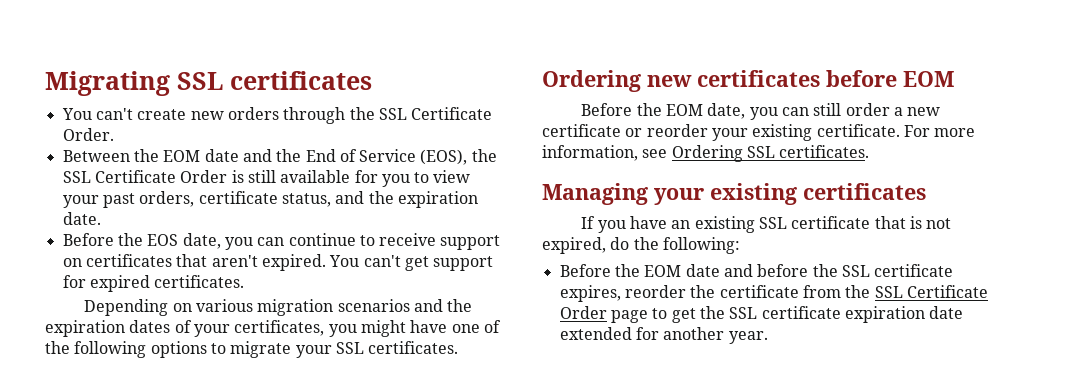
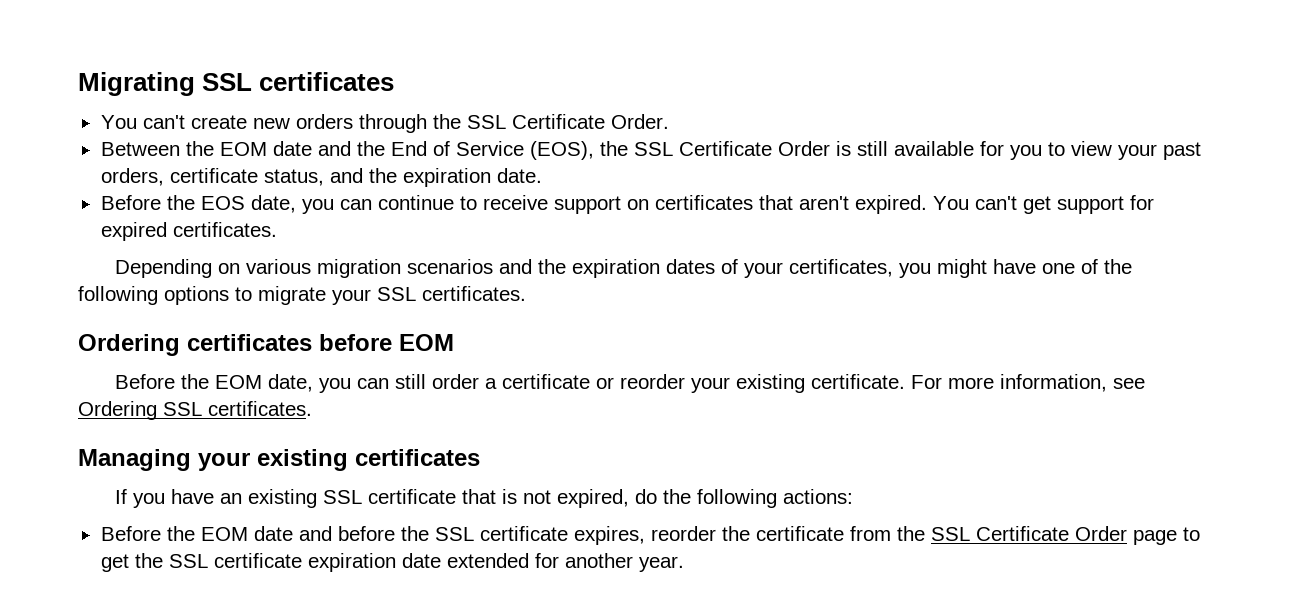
- Ordering new certificates before EOM
+ Ordering certificates before EOM
- Before the EOM date, you can still order a new certificate or reorder your existing certificate.
+ Before the EOM date, you can still order a certificate or reorder your existing certificate.
- If you have an existing SSL certificate that is not expired, do the following:
+ If you have an existing SSL certificate that is not expired, do the following actions:

